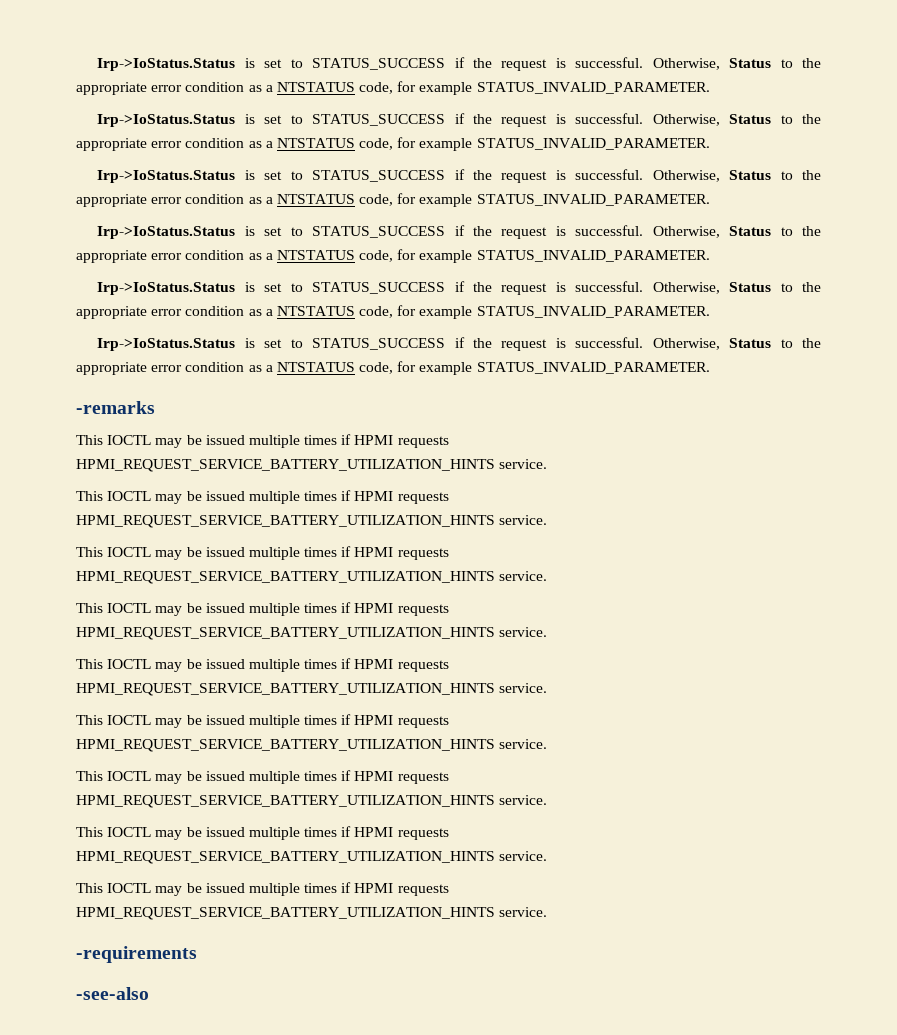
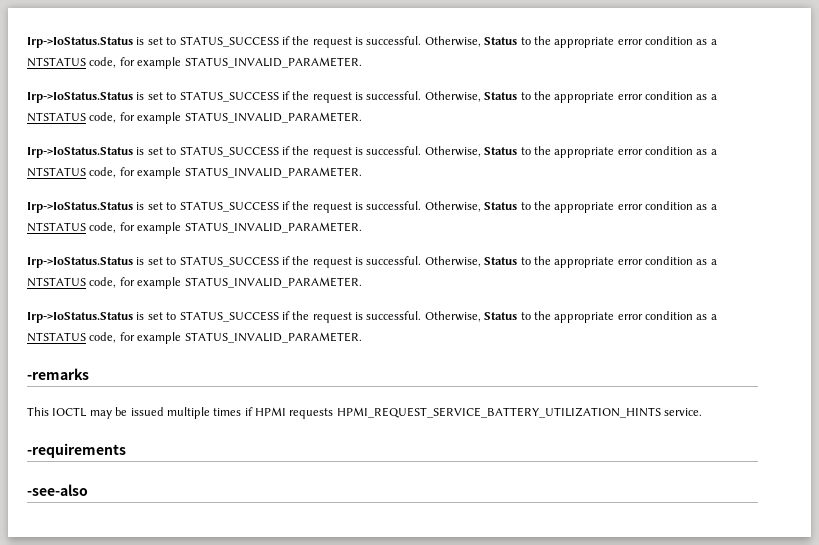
  -remarks
- This IOCTL may be issued multiple times if HPMI requests HPMI_REQUEST_SERVICE_BATTERY_UTILIZATION_HINTS service.
- This IOCTL may be issued multiple times if HPMI requests HPMI_REQUEST_SERVICE_BATTERY_UTILIZATION_HINTS service.
- This IOCTL may be issued multiple times if HPMI requests HPMI_REQUEST_SERVICE_BATTERY_UTILIZATION_HINTS service.
- This IOCTL may be issued multiple times if HPMI requests HPMI_REQUEST_SERVICE_BATTERY_UTILIZATION_HINTS service.
- This IOCTL may be issued multiple times if HPMI requests HPMI_REQUEST_SERVICE_BATTERY_UTILIZATION_HINTS service.
- This IOCTL may be issued multiple times if HPMI requests HPMI_REQUEST_SERVICE_BATTERY_UTILIZATION_HINTS service.
- This IOCTL may be issued multiple times if HPMI requests HPMI_REQUEST_SERVICE_BATTERY_UTILIZATION_HINTS service.
- This IOCTL may be issued multiple times if HPMI requests HPMI_REQUEST_SERVICE_BATTERY_UTILIZATION_HINTS service.

